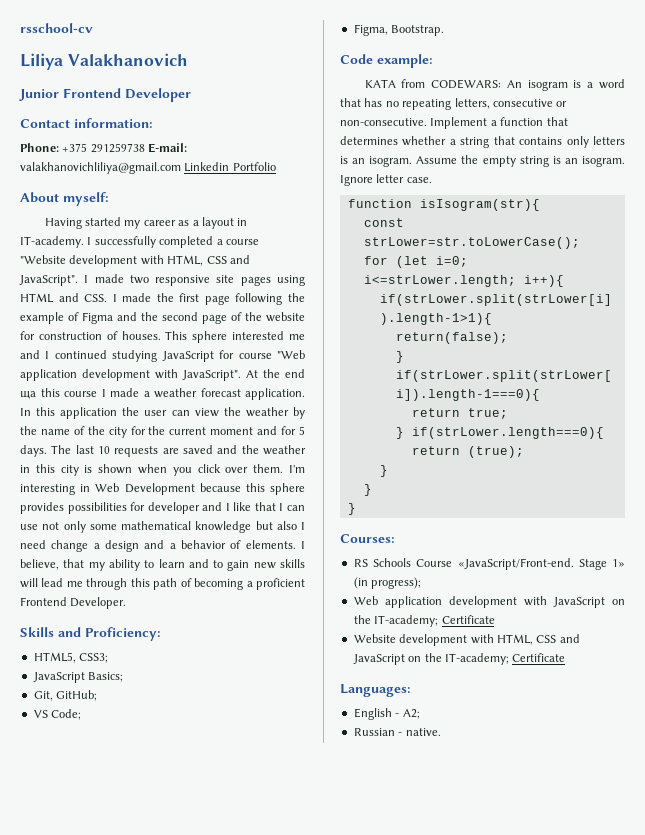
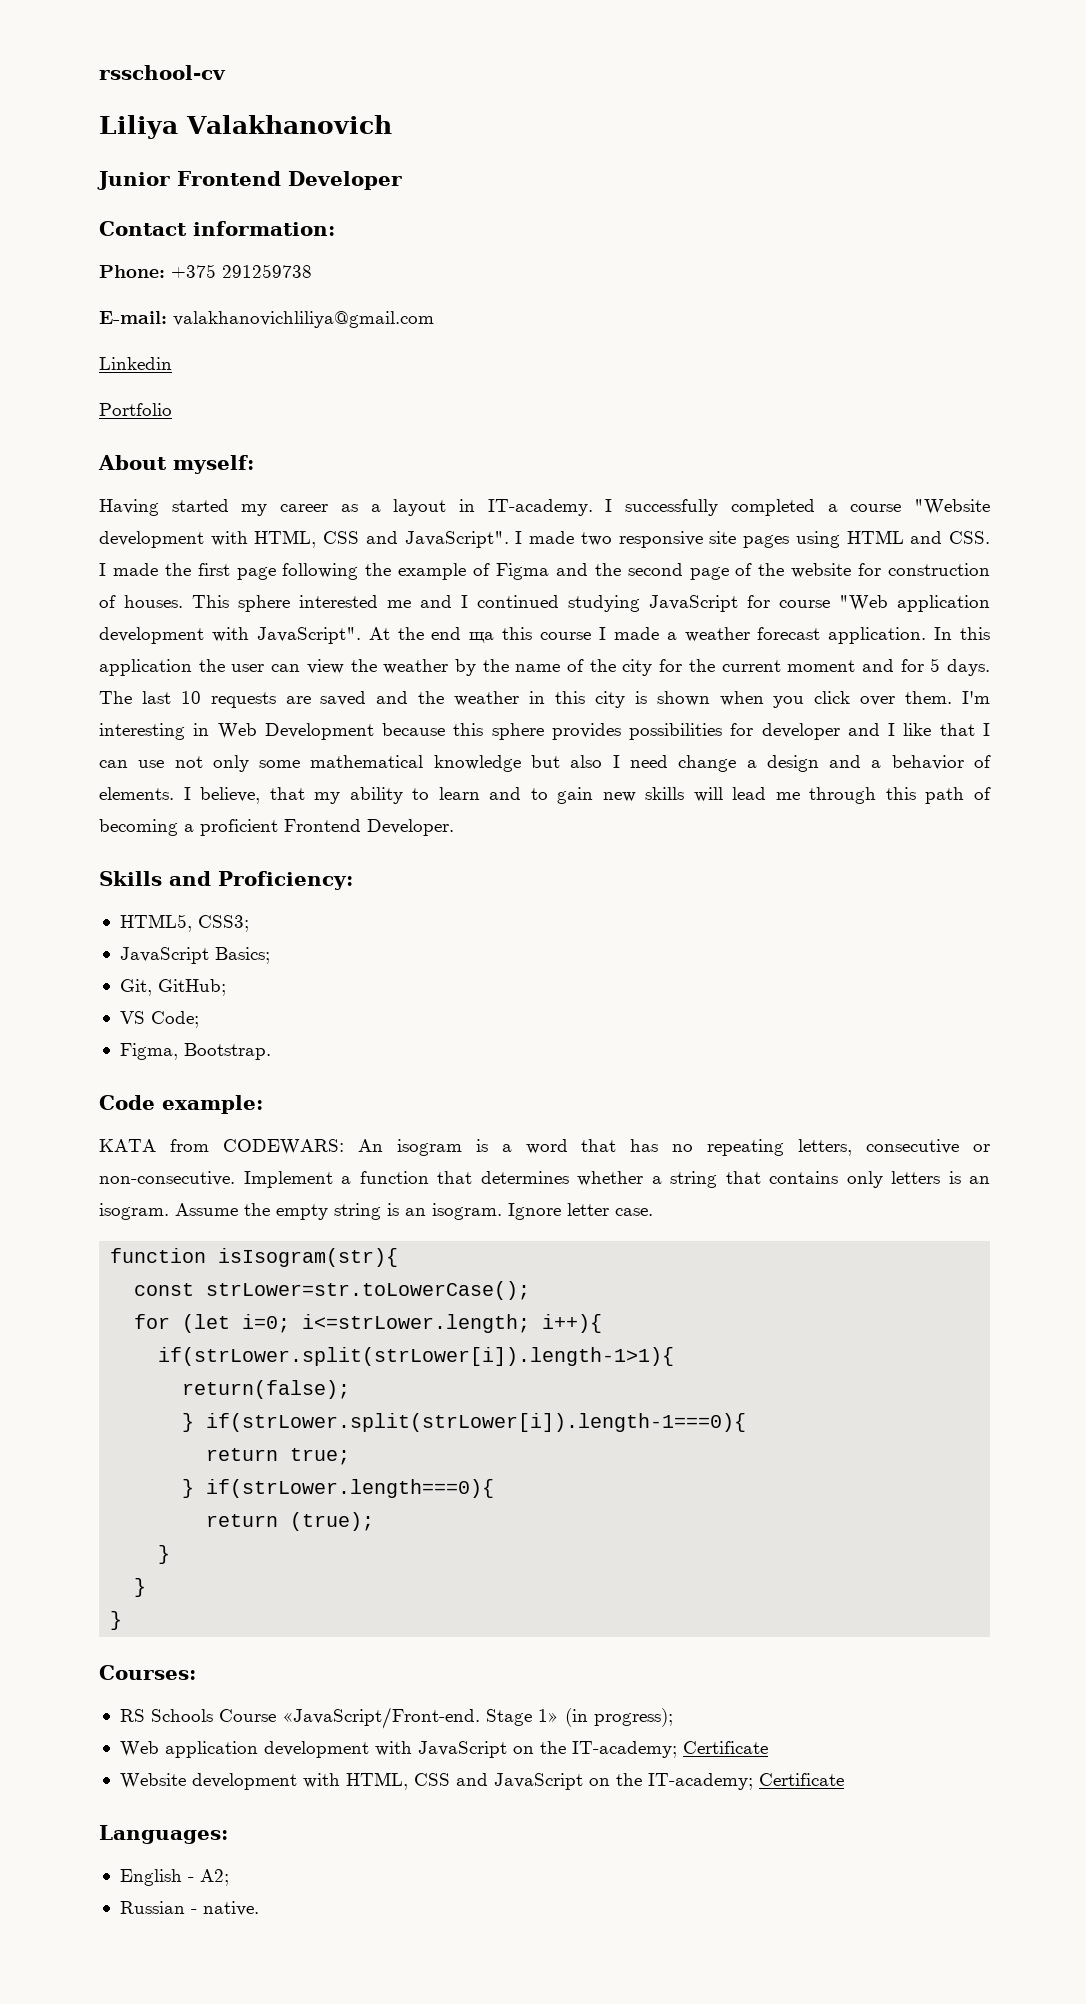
- Phone: +375 291259738 E-mail: valakhanovichliliya@gmail.com Linkedin Portfolio
+ Phone: +375 291259738
+ E-mail: valakhanovichliliya@gmail.com
+ Linkedin
+ Portfolio

